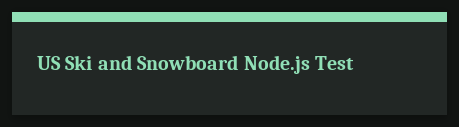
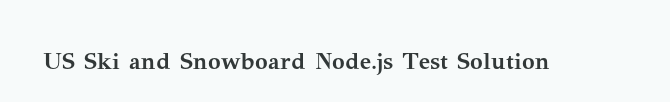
- US Ski and Snowboard Node.js Test
+ US Ski and Snowboard Node.js Test Solution

